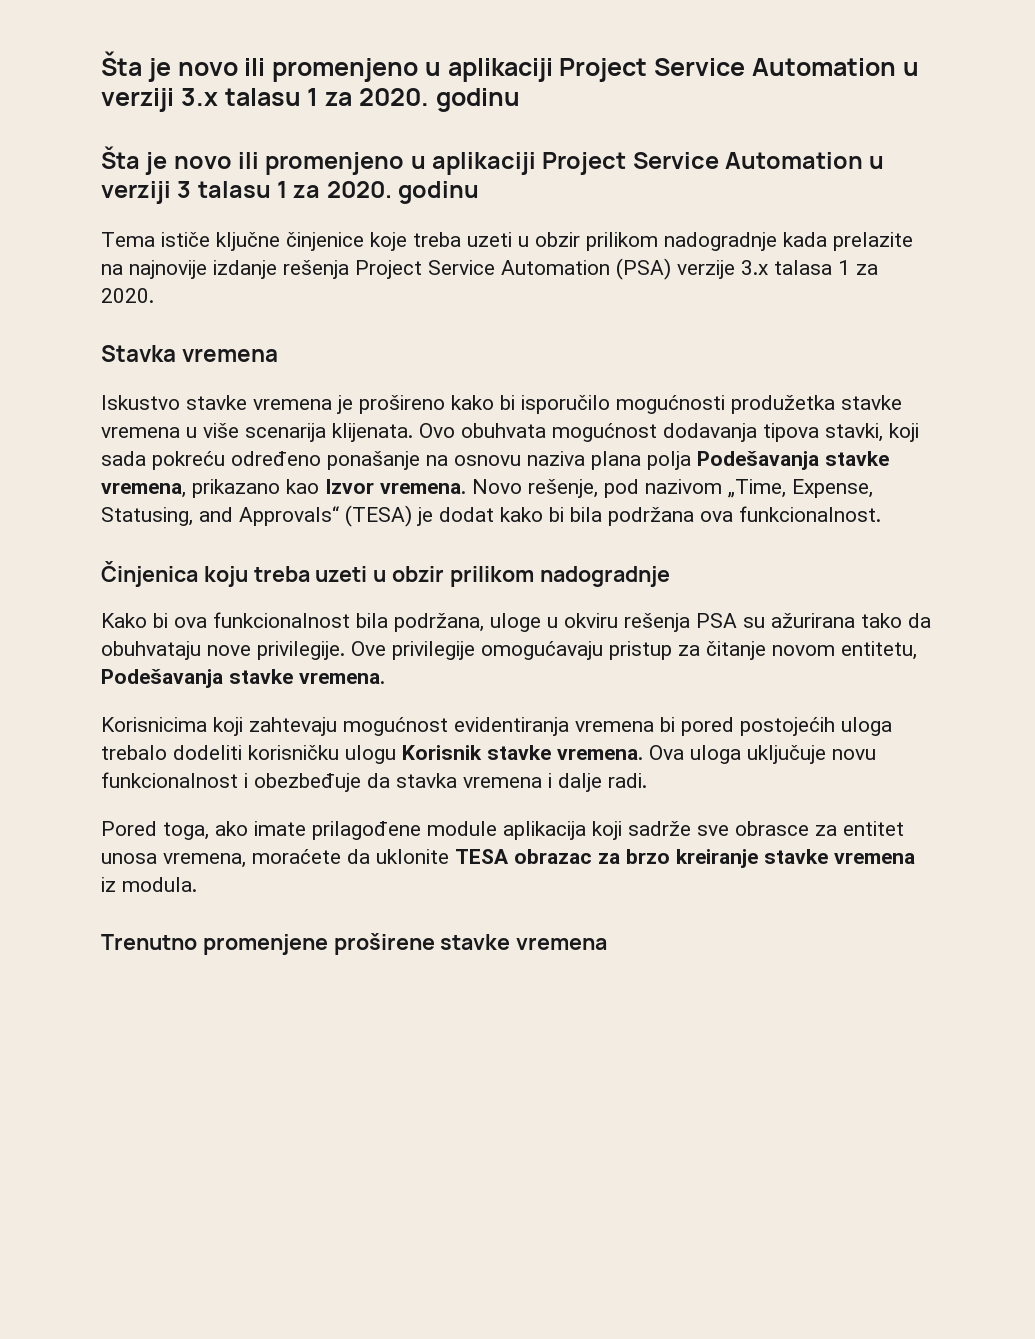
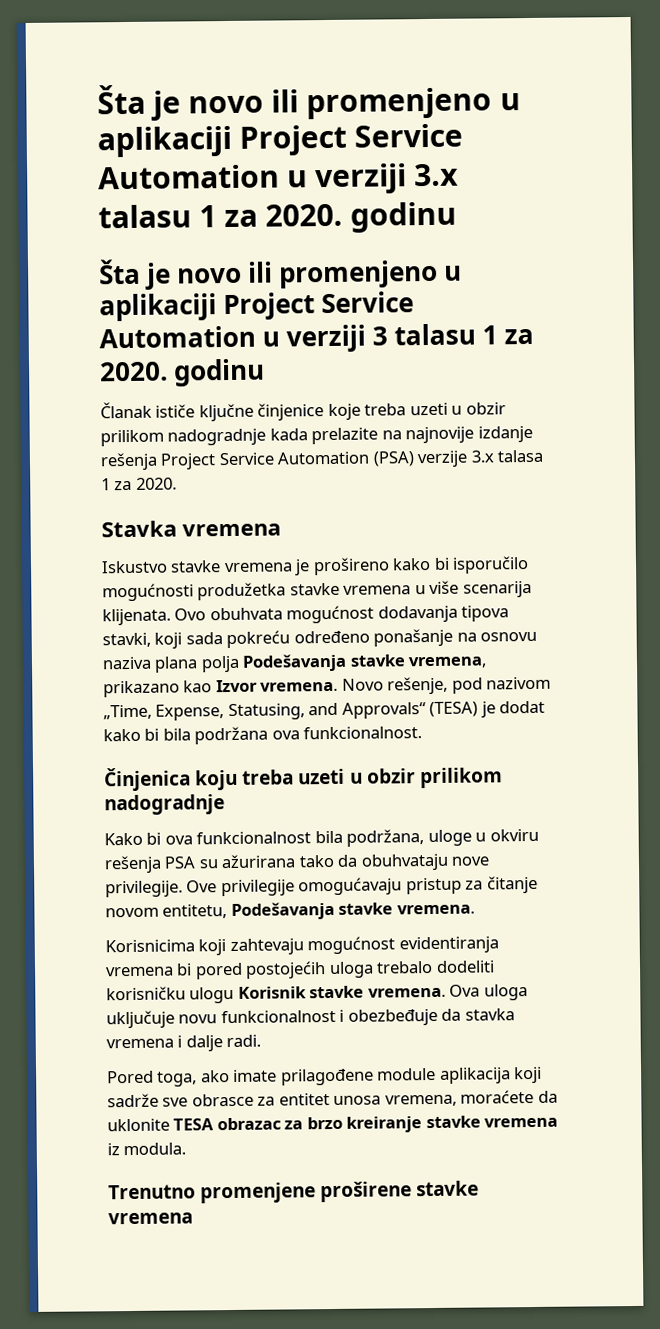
- Tema ističe ključne činjenice koje treba uzeti u obzir prilikom nadogradnje kada prelazite na najnovije izdanje rešenja Project Service Automation (PSA) verzije 3.x talasa 1 za 2020.
+ Članak ističe ključne činjenice koje treba uzeti u obzir prilikom nadogradnje kada prelazite na najnovije izdanje rešenja Project Service Automation (PSA) verzije 3.x talasa 1 za 2020.

